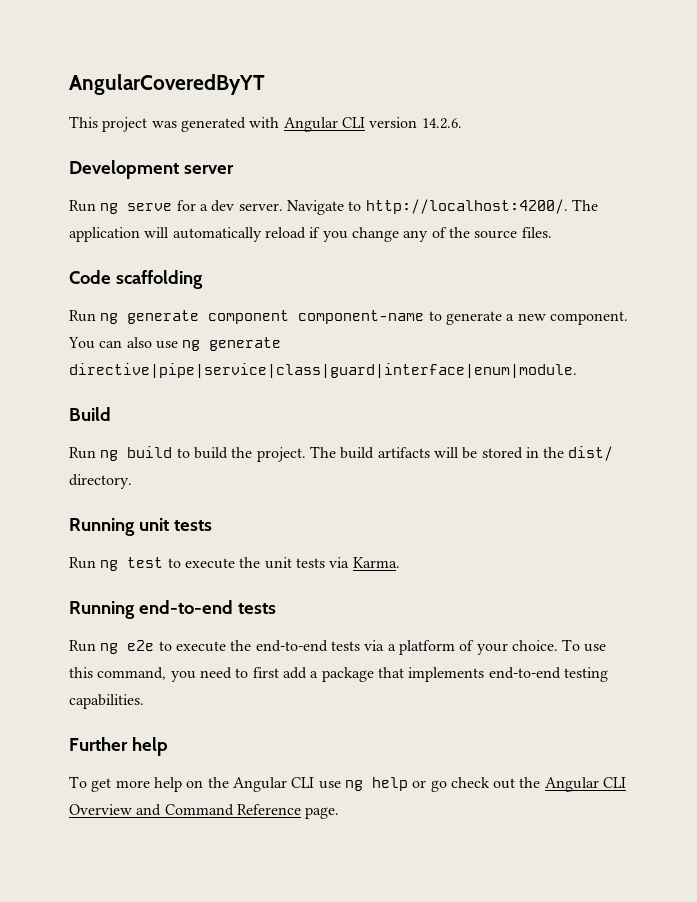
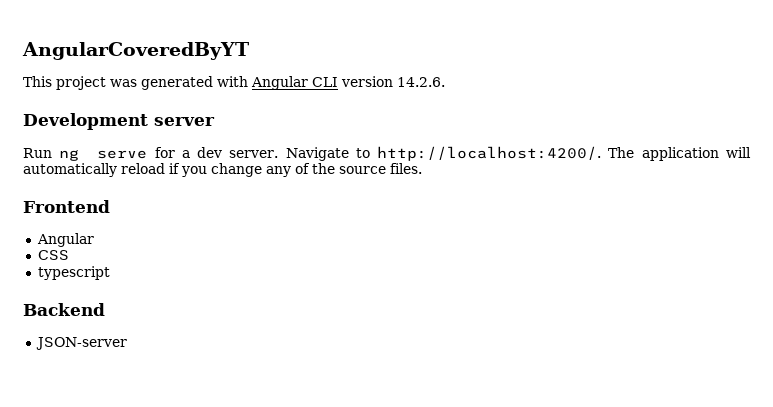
- Code scaffolding
- Run ng generate component component-name to generate a new component. You can also use ng generate directive|pipe|service|class|guard|interface|enum|module.
- Build
- Run ng build to build the project. The build artifacts will be stored in the dist/ directory.
- Running unit tests
- Run ng test to execute the unit tests via Karma.
- Running end-to-end tests
- Run ng e2e to execute the end-to-end tests via a platform of your choice. To use this command, you need to first add a package that implements end-to-end testing capabilities.
- Further help
- To get more help on the Angular CLI use ng help or go check out the Angular CLI Overview and Command Reference page.
+ Frontend
+ Angular
+ CSS
+ typescript
+ Backend
+ JSON-server

